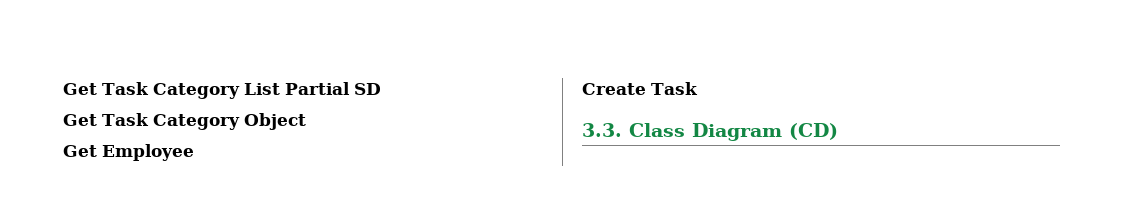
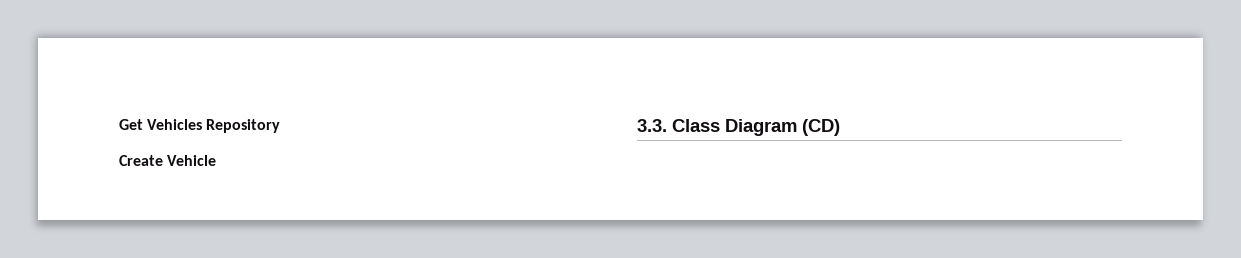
- Get Task Category List Partial SD
- Get Task Category Object
- Get Employee
+ Get Vehicles Repository
- Create Task
+ Create Vehicle

